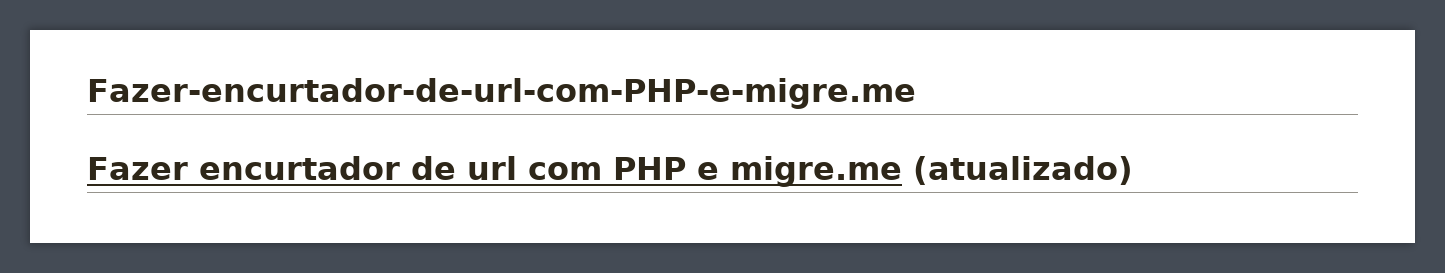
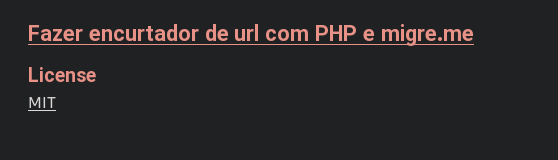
- Fazer-encurtador-de-url-com-PHP-e-migre.me
- Fazer encurtador de url com PHP e migre.me (atualizado)
+ Fazer encurtador de url com PHP e migre.me
+ License
+ MIT

